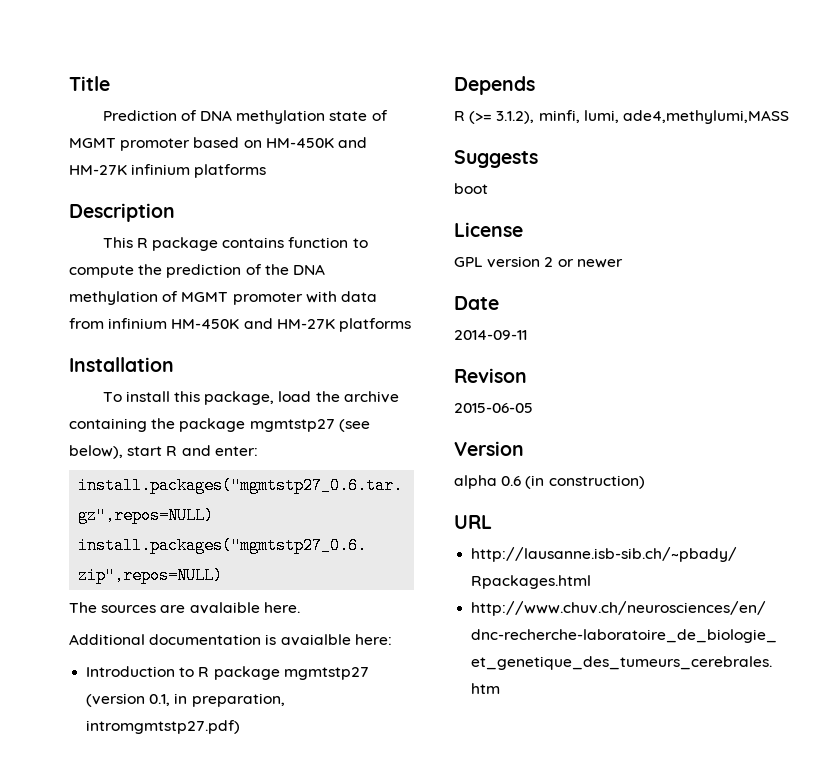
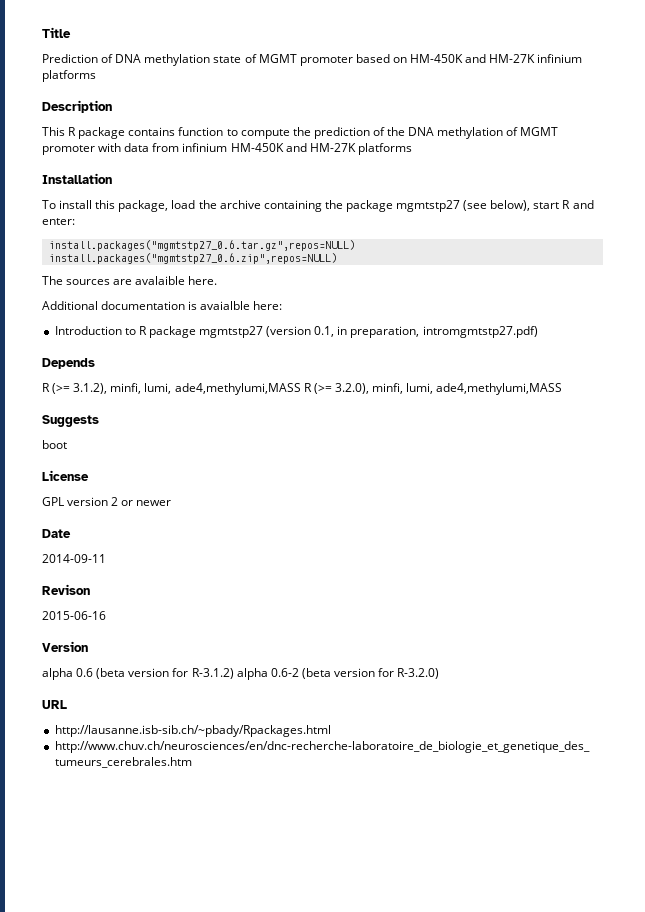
- R (>= 3.1.2), minfi, lumi, ade4,methylumi,MASS
+ R (>= 3.1.2), minfi, lumi, ade4,methylumi,MASS R (>= 3.2.0), minfi, lumi, ade4,methylumi,MASS
- 2015-06-05
+ 2015-06-16
- alpha 0.6 (in construction)
+ alpha 0.6 (beta version for R-3.1.2) alpha 0.6-2 (beta version for R-3.2.0)

